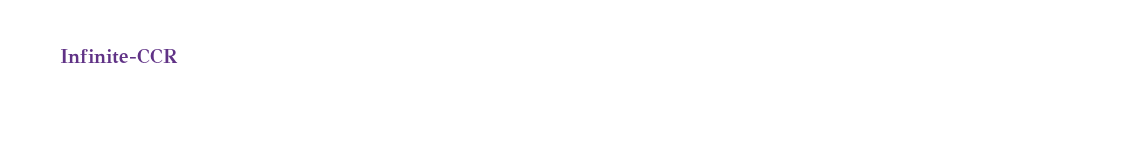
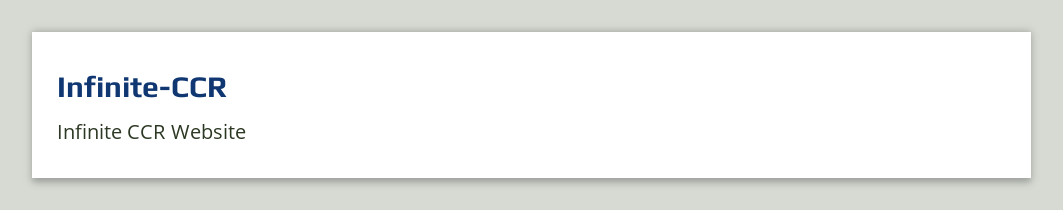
+ Infinite CCR Website

